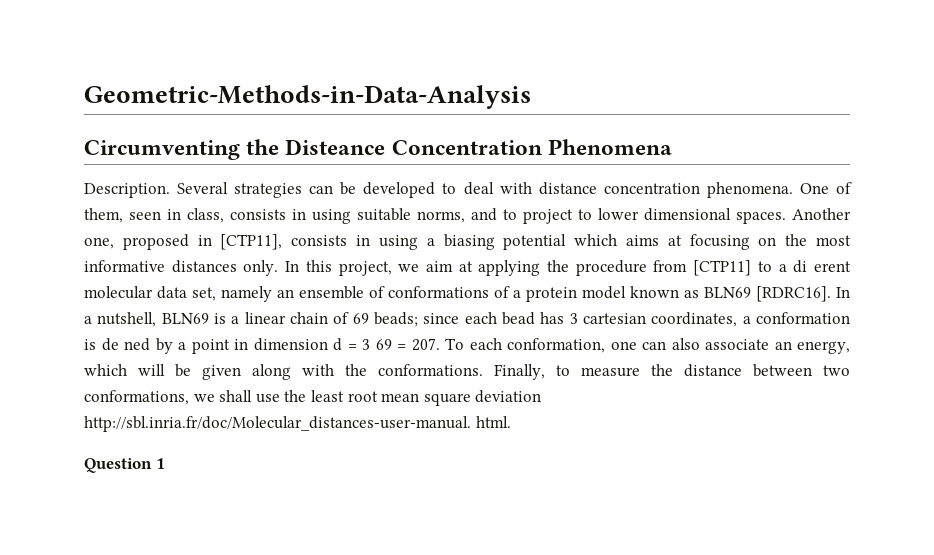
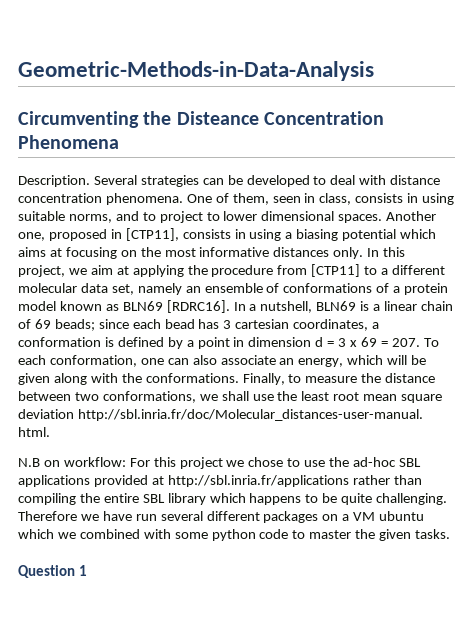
- In this project, we aim at applying the procedure from [CTP11] to a di erent molecular data set, namely an ensemble of conformations of a protein model known as BLN69 [RDRC16].
+ In this project, we aim at applying the procedure from [CTP11] to a different molecular data set, namely an ensemble of conformations of a protein model known as BLN69 [RDRC16].
- In a nutshell, BLN69 is a linear chain of 69 beads; since each bead has 3 cartesian coordinates, a conformation is de ned by a point in dimension d = 3 69 = 207. To each conformation, one can also associate an energy, which will be given along with the conformations.
+ In a nutshell, BLN69 is a linear chain of 69 beads; since each bead has 3 cartesian coordinates, a conformation is defined by a point in dimension d = 3 x 69 = 207. To each conformation, one can also associate an energy, which will be given along with the conformations.
+ N.B on workflow: For this project we chose to use the ad-hoc SBL applications provided at http://sbl.inria.fr/applications rather than compiling the entire SBL library which happens to be quite challenging. Therefore we have run several different packages on a VM ubuntu which we combined with some python code to master the given tasks.

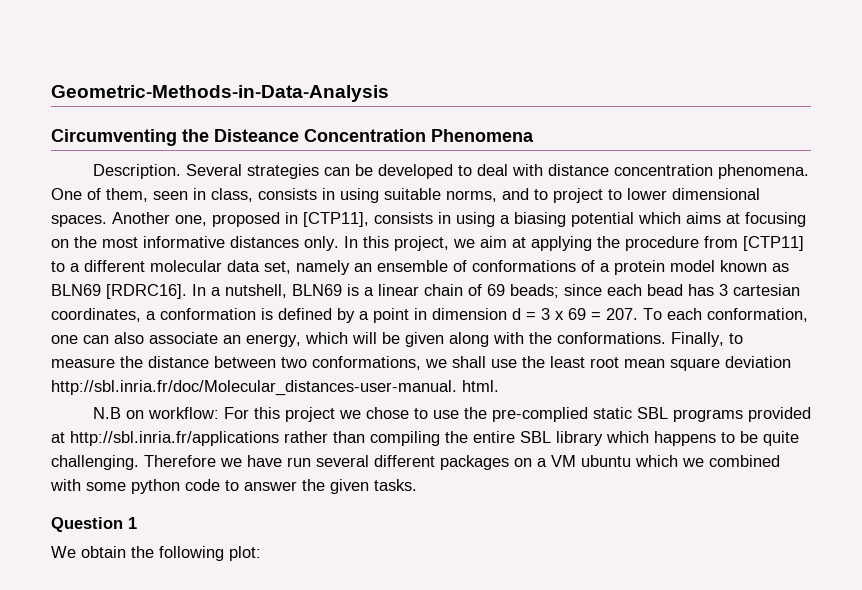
- N.B on workflow: For this project we chose to use the ad-hoc SBL applications provided at http://sbl.inria.fr/applications rather than compiling the entire SBL library which happens to be quite challenging.
+ N.B on workflow: For this project we chose to use the pre-complied static SBL programs provided at http://sbl.inria.fr/applications rather than compiling the entire SBL library which happens to be quite challenging.
- Therefore we have run several different packages on a VM ubuntu which we combined with some python code to master the given tasks.
+ Therefore we have run several different packages on a VM ubuntu which we combined with some python code to answer the given tasks.
+ We obtain the following plot:

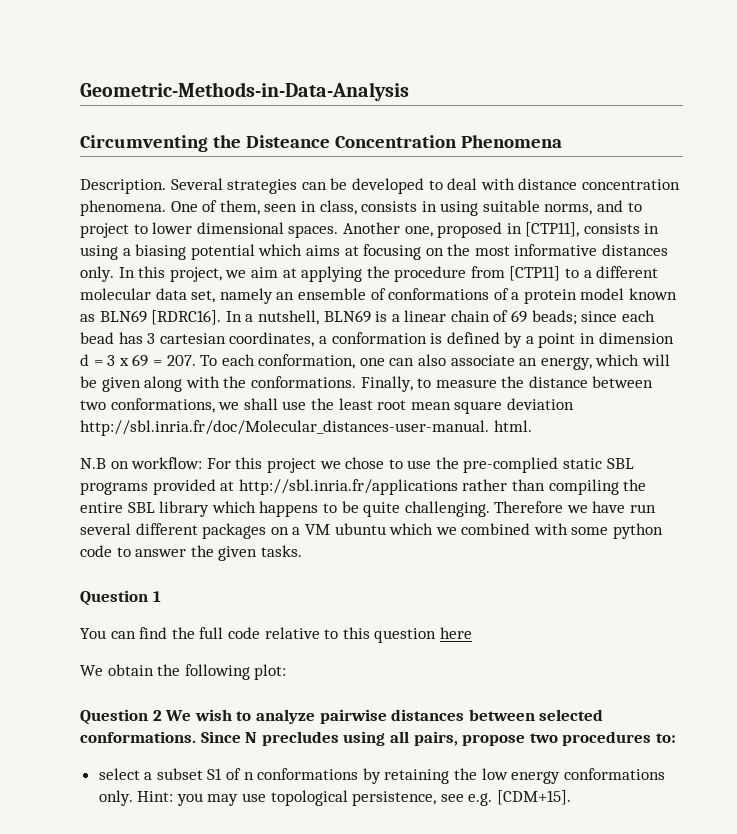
+ You can find the full code relative to this question here
+ Question 2 We wish to analyze pairwise distances between selected conformations. Since N precludes using all pairs, propose two procedures to:
+ select a subset S1 of n conformations by retaining the low energy conformations only. Hint: you may use topological persistence, see e.g. [CDM+15].

